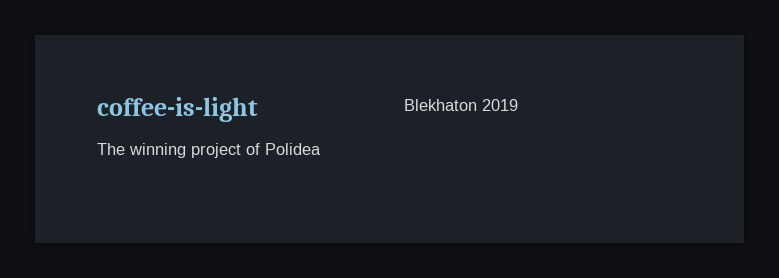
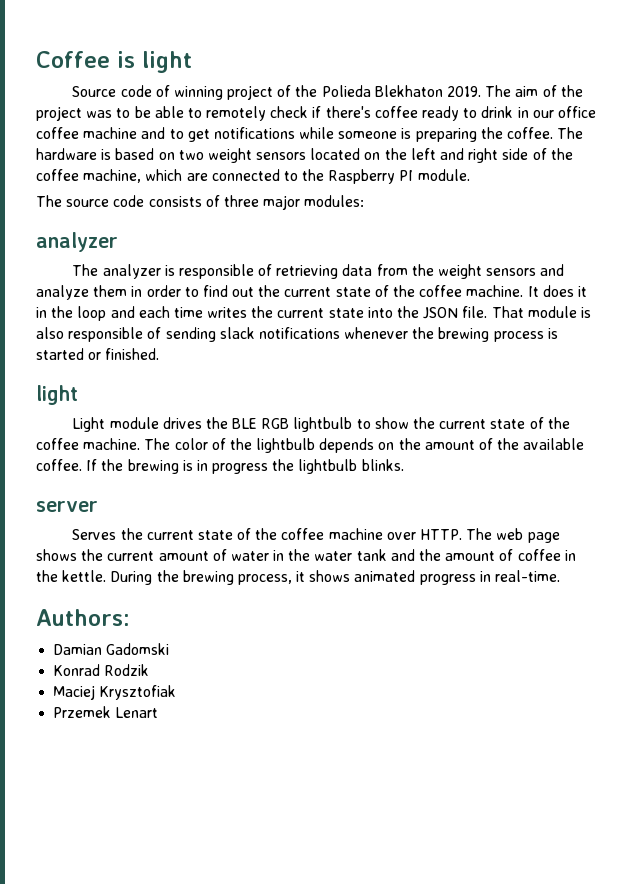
- coffee-is-light
- The winning project of Polidea Blekhaton 2019
+ Coffee is light
+ Source code of winning project of the Polieda Blekhaton 2019. The aim of the project was to be able to remotely check if there's coffee ready to drink in our office coffee machine and to get notifications while someone is preparing the coffee. The hardware is based on two weight sensors located on the left and right side of the coffee machine, which are connected to the Raspberry PI module.
+ The source code consists of three major modules:
+ analyzer
+ The analyzer is responsible of retrieving data from the weight sensors and analyze them in order to find out the current state of the coffee machine. It does it in the loop and each time writes the current state into the JSON file. That module is also responsible of sending slack notifications whenever the brewing process is started or finished.
+ light
+ Light module drives the BLE RGB lightbulb to show the current state of the coffee machine. The color of the lightbulb depends on the amount of the available coffee. If the brewing is in progress the lightbulb blinks.
+ server
+ Serves the current state of the coffee machine over HTTP. The web page shows the current amount of water in the water tank and the amount of coffee in the kettle. During the brewing process, it shows animated progress in real-time.
+ Authors:
+ Damian Gadomski
+ Konrad Rodzik
+ Maciej Krysztofiak
+ Przemek Lenart

